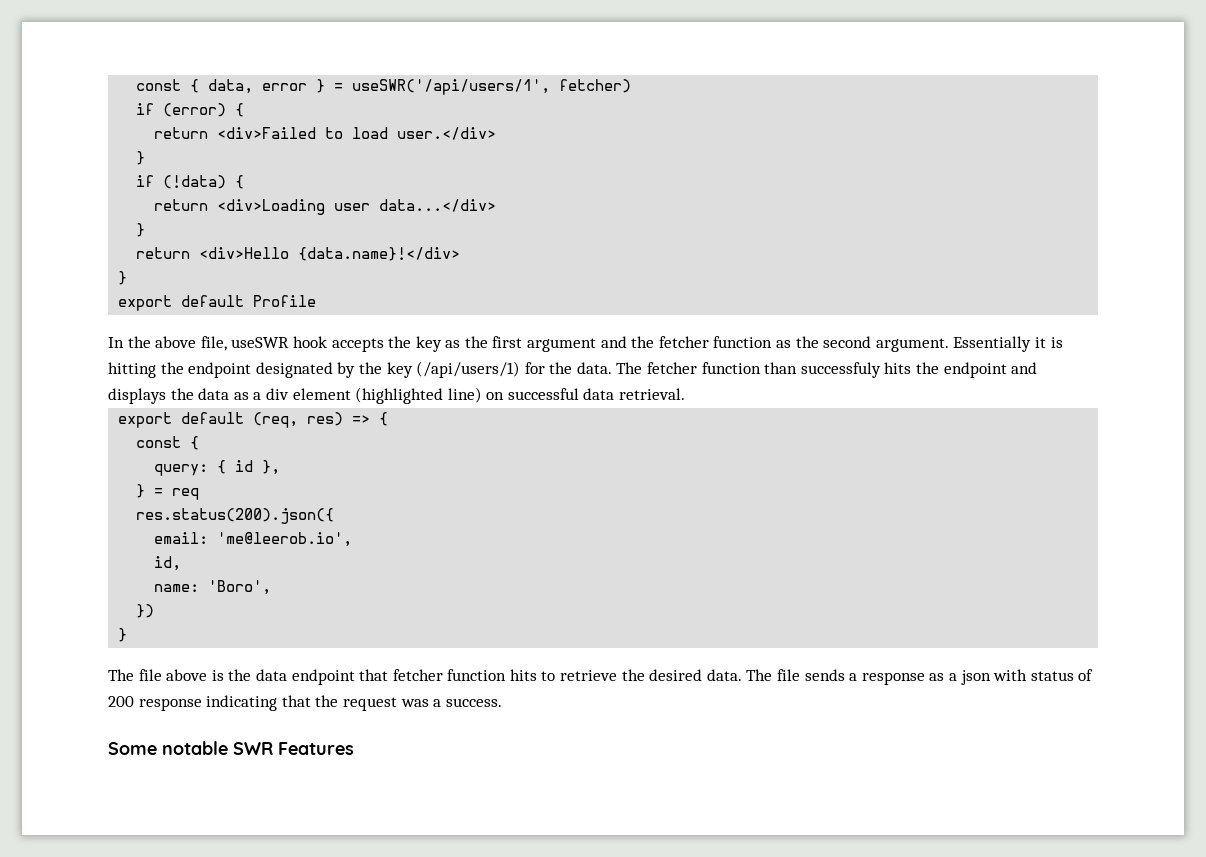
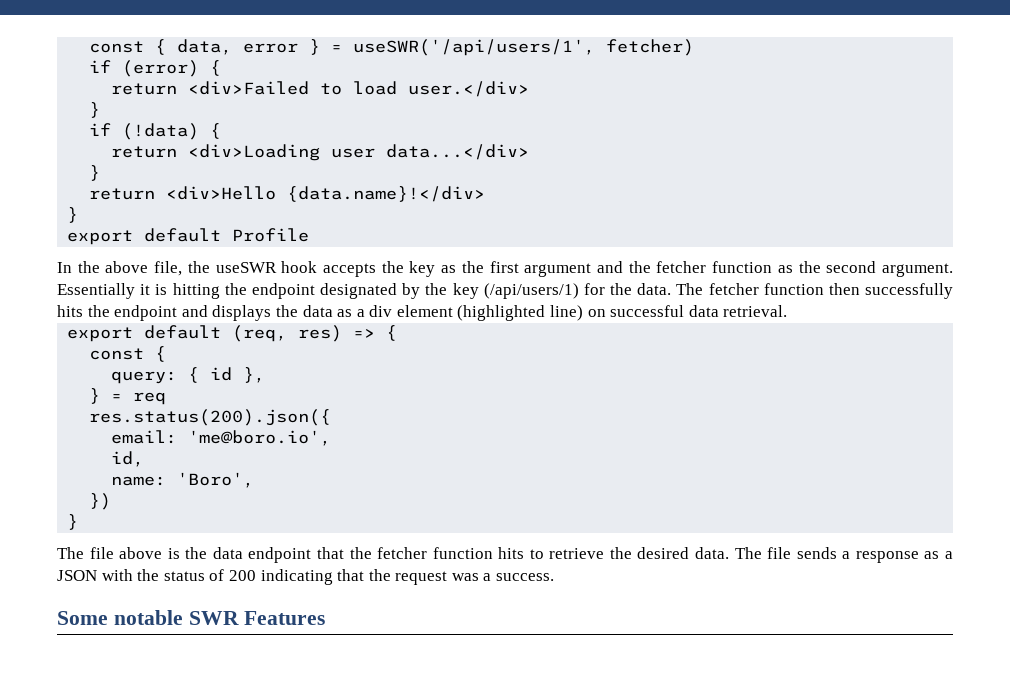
- In the above file, useSWR hook accepts the key as the first argument and the fetcher function as the second argument.
+ In the above file, the useSWR hook accepts the key as the first argument and the fetcher function as the second argument.
- The fetcher function than successfuly hits the endpoint and displays the data as a div element (highlighted line) on successful data retrieval.
+ The fetcher function then successfully hits the endpoint and displays the data as a div element (highlighted line) on successful data retrieval.
- email: 'me@leerob.io',
+ email: 'me@boro.io',
- The file above is the data endpoint that fetcher function hits to retrieve the desired data.
+ The file above is the data endpoint that the fetcher function hits to retrieve the desired data.
- The file sends a response as a json with status of 200 response indicating that the request was a success.
+ The file sends a response as a JSON with the status of 200 indicating that the request was a success.

